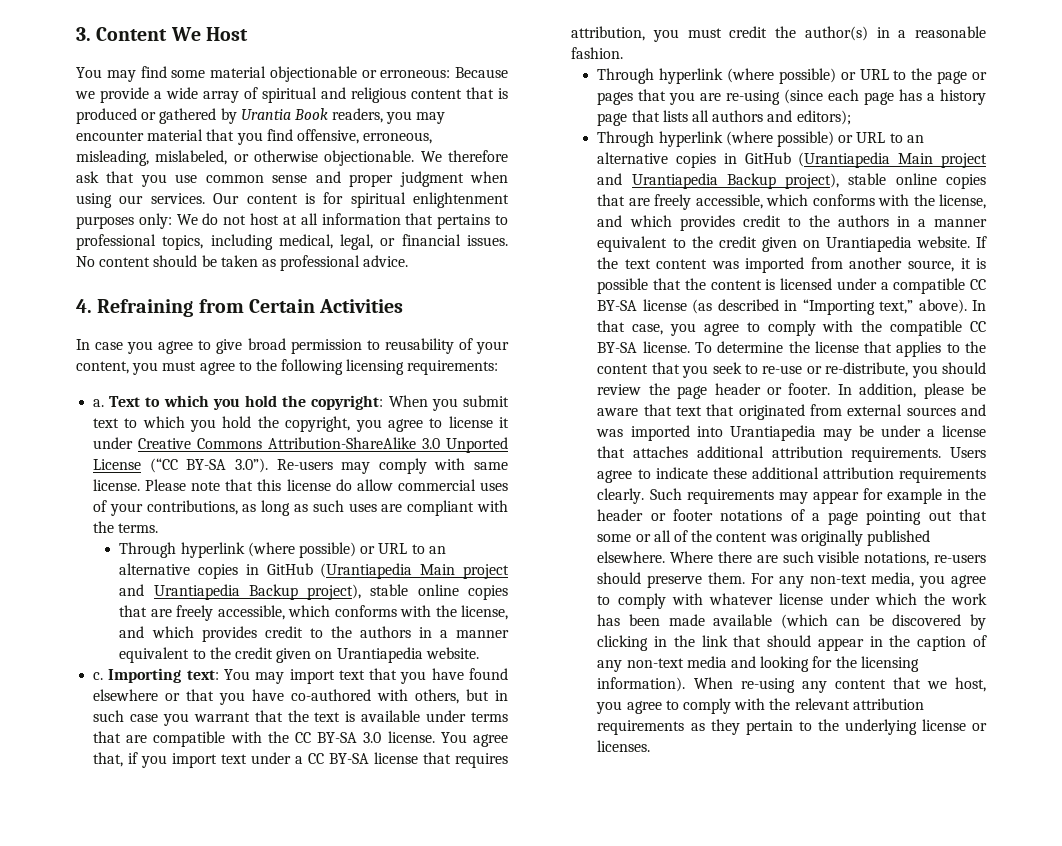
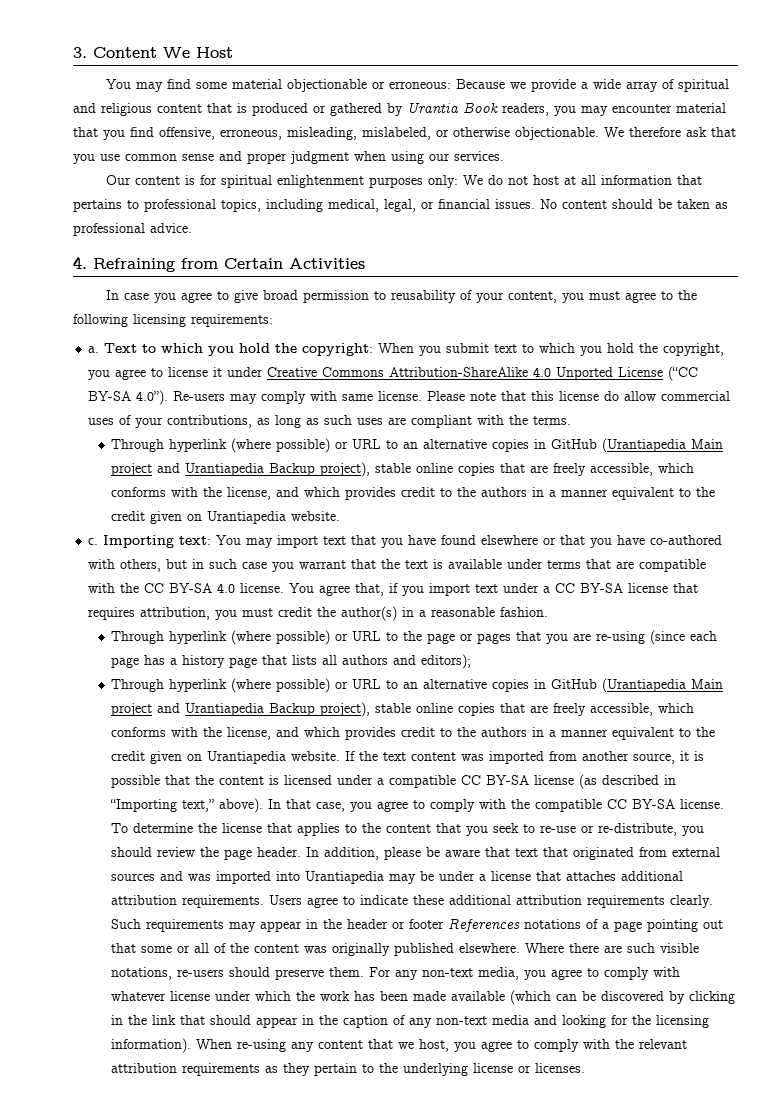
- We therefore ask that you use common sense and proper judgment when using our services. Our content is for spiritual enlightenment purposes only: We do not host at all information that pertains to professional topics, including medical, legal, or financial issues.
+ We therefore ask that you use common sense and proper judgment when using our services.
+ Our content is for spiritual enlightenment purposes only: We do not host at all information that pertains to professional topics, including medical, legal, or financial issues.
- Text to which you hold the copyright: When you submit text to which you hold the copyright, you agree to license it under Creative Commons Attribution-ShareAlike 3.0 Unported License (“CC BY-SA 3.0”). Re-users may comply with same license.
+ Text to which you hold the copyright: When you submit text to which you hold the copyright, you agree to license it under Creative Commons Attribution-ShareAlike 4.0 Unported License (“CC BY-SA 4.0”). Re-users may comply with same license.
- Importing text: You may import text that you have found elsewhere or that you have co-authored with others, but in such case you warrant that the text is available under terms that are compatible with the CC BY-SA 3.0 license.
+ Importing text: You may import text that you have found elsewhere or that you have co-authored with others, but in such case you warrant that the text is available under terms that are compatible with the CC BY-SA 4.0 license.
- To determine the license that applies to the content that you seek to re-use or re-distribute, you should review the page header or footer.
+ To determine the license that applies to the content that you seek to re-use or re-distribute, you should review the page header.
- Such requirements may appear for example in the header or footer notations of a page pointing out that some or all of the content was originally published elsewhere.
+ Such requirements may appear in the header or footer References notations of a page pointing out that some or all of the content was originally published elsewhere.

